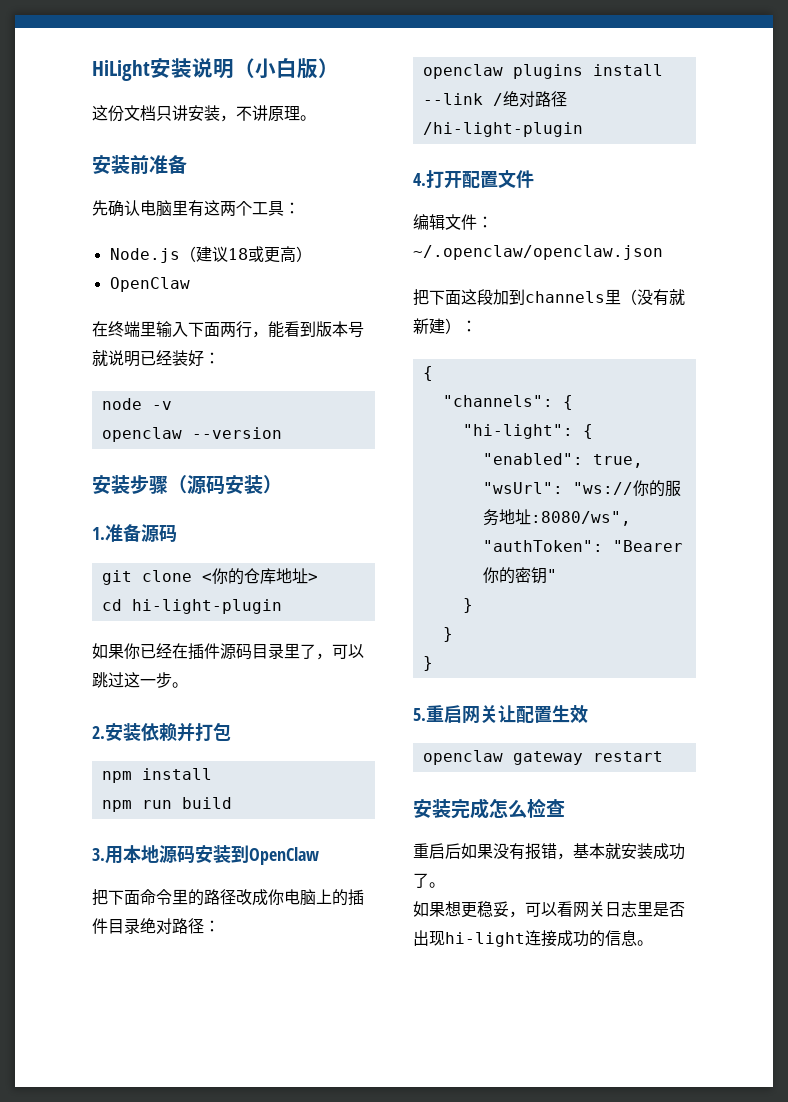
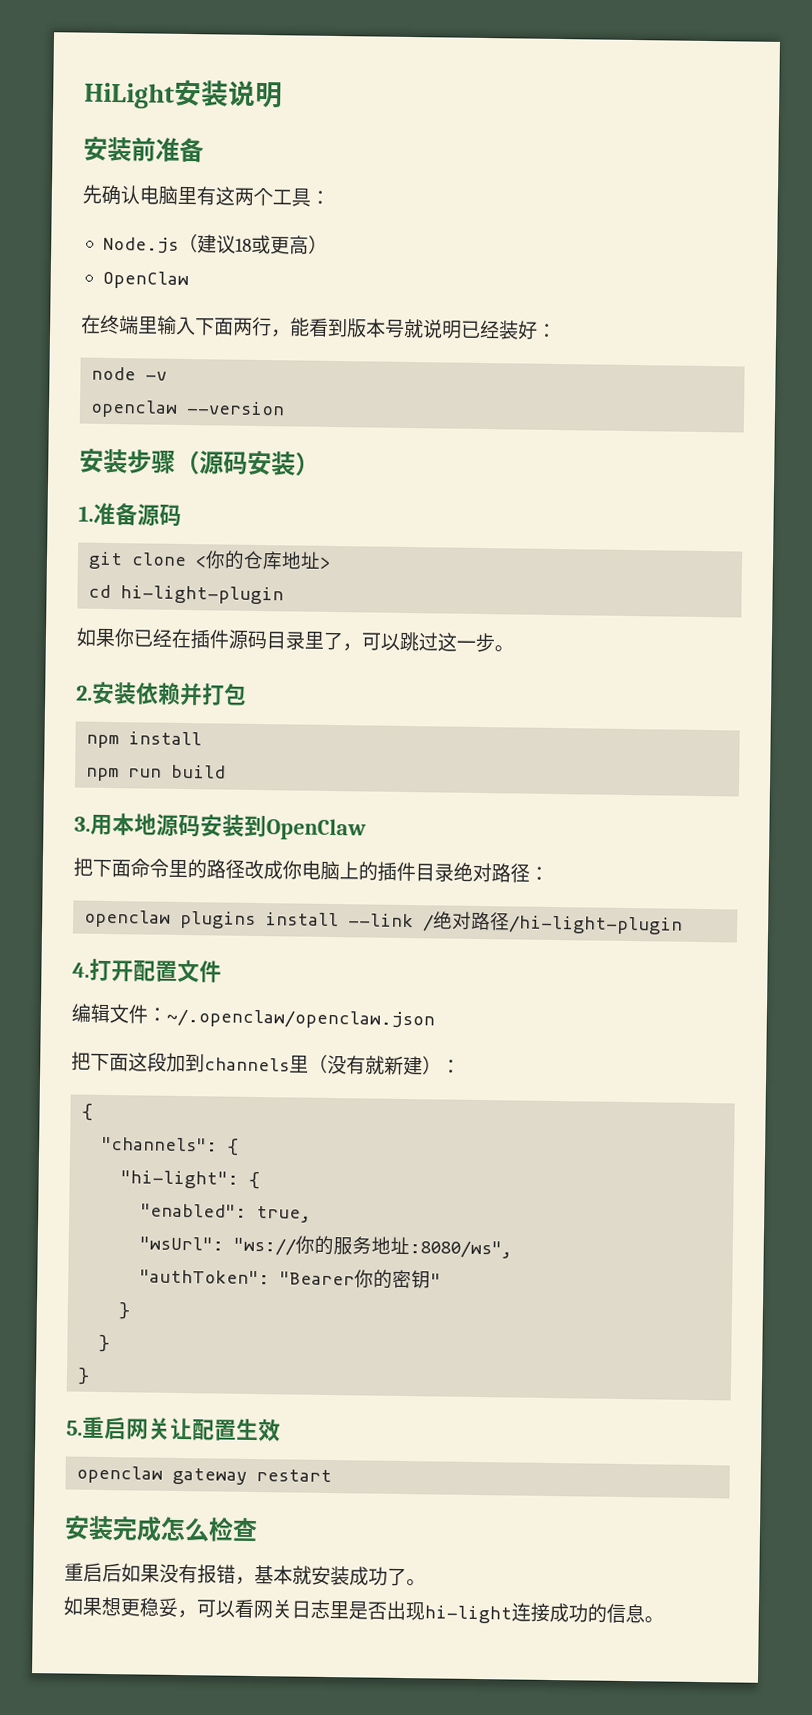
- HiLight安装说明（小白版）
- 这份文档只讲安装，不讲原理。
+ HiLight安装说明

